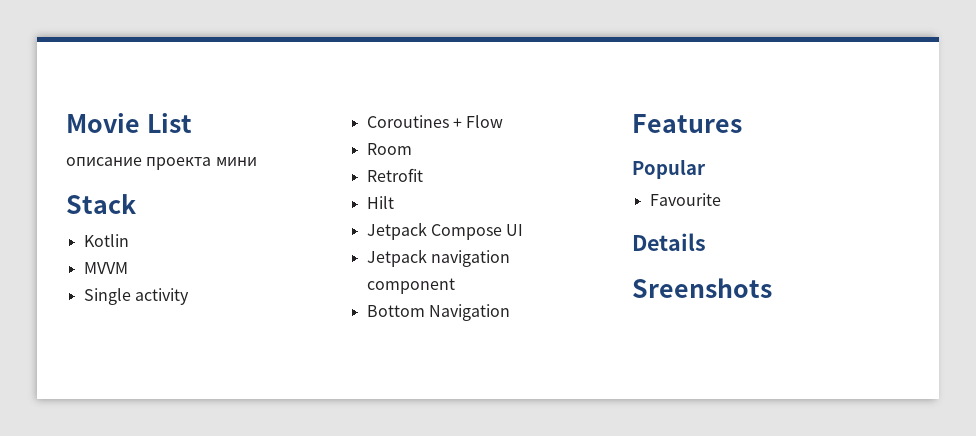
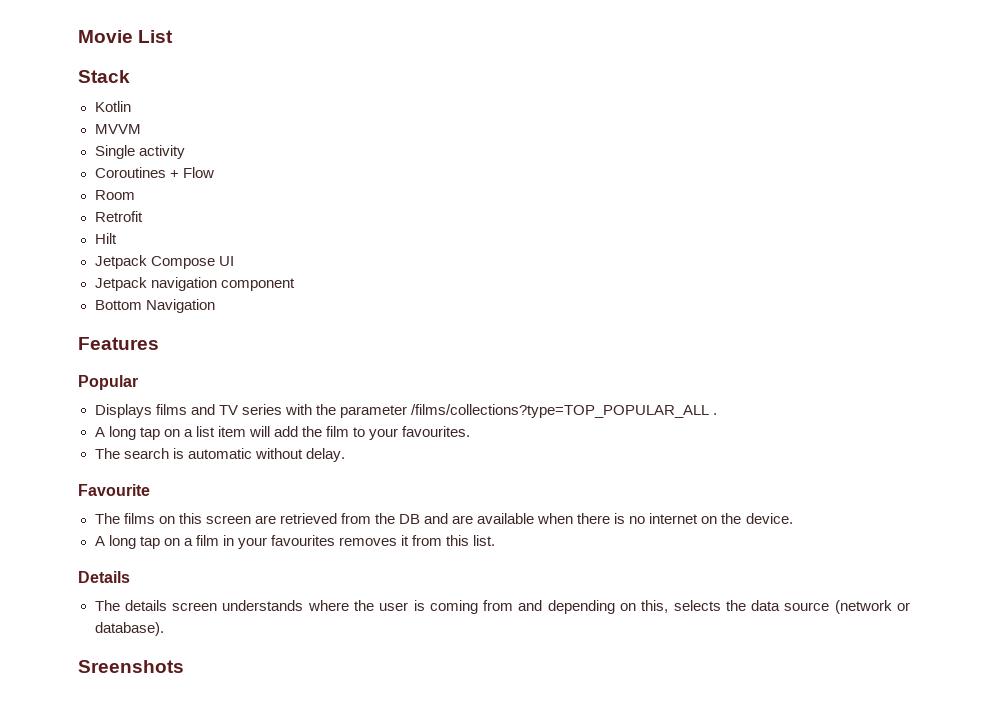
- описание проекта мини
+ Displays films and TV series with the parameter /films/collections?type=TOP_POPULAR_ALL .
+ A long tap on a list item will add the film to your favourites.
+ The search is automatic without delay.
  Favourite
+ The films on this screen are retrieved from the DB and are available when there is no internet on the device.
+ A long tap on a film in your favourites removes it from this list.
  Details
+ The details screen understands where the user is coming from and depending on this, selects the data source (network or database).

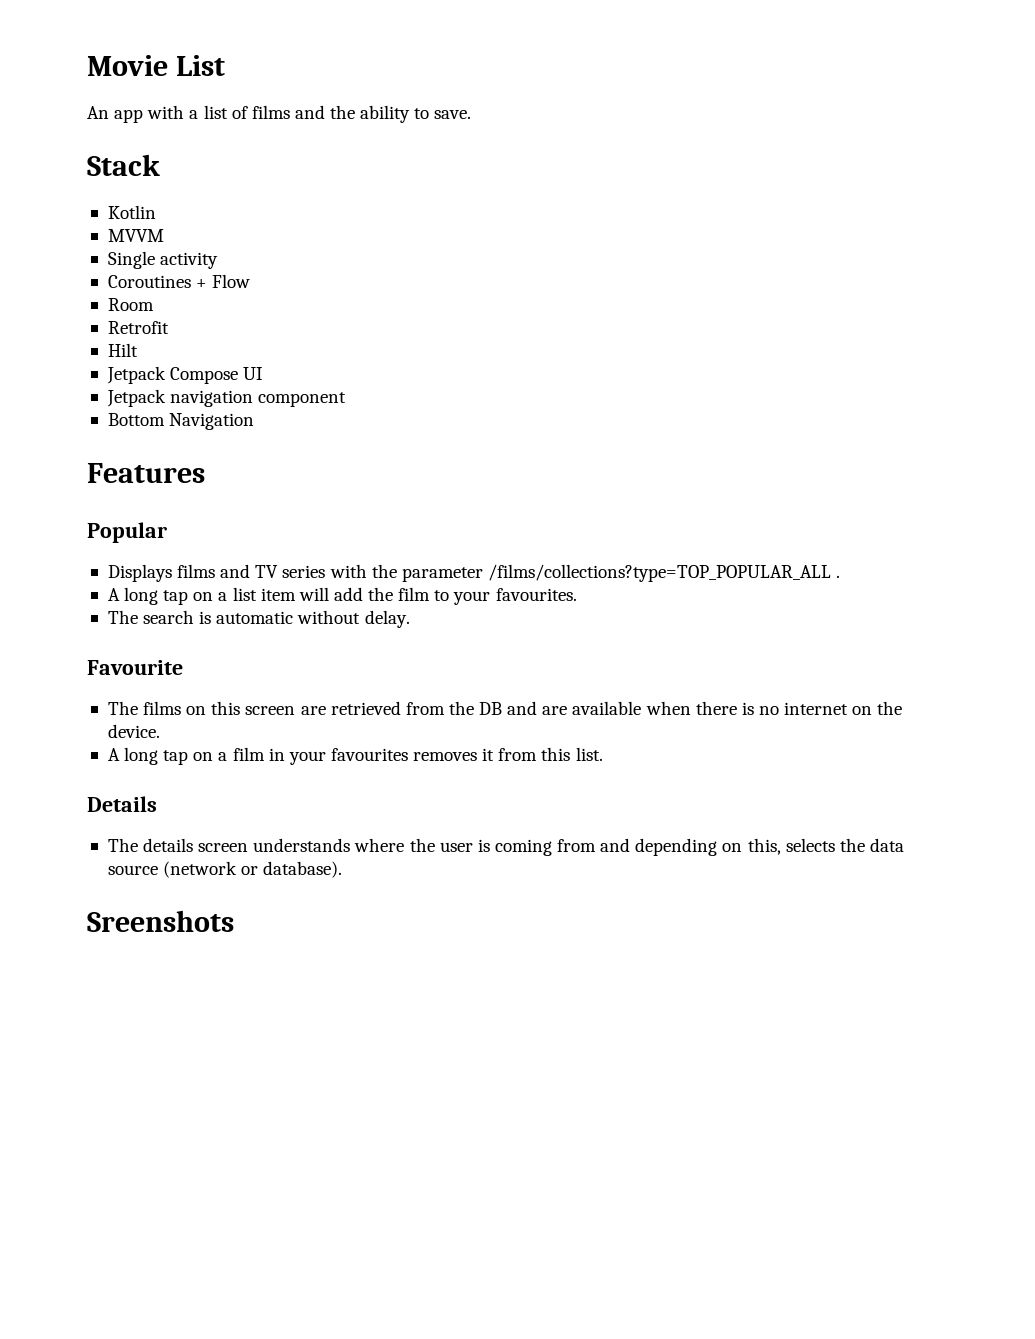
+ An app with a list of films and the ability to save.

